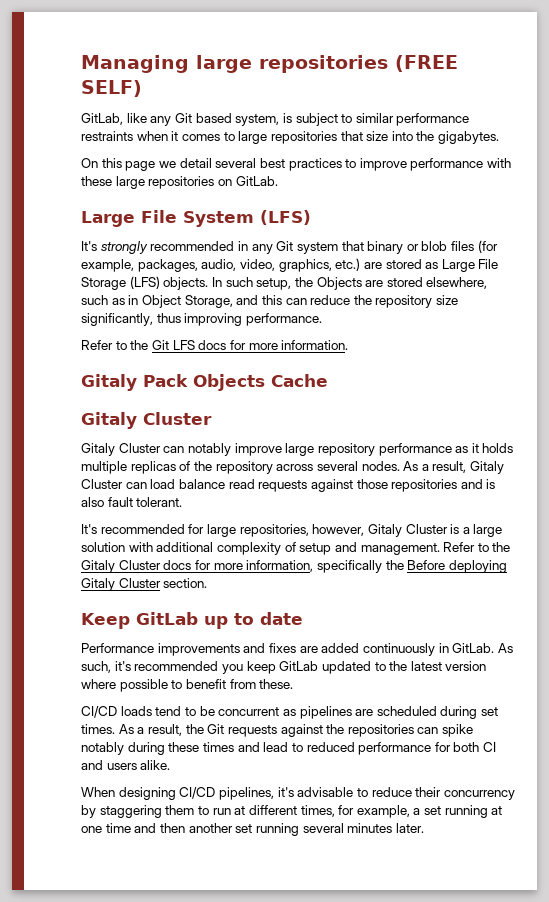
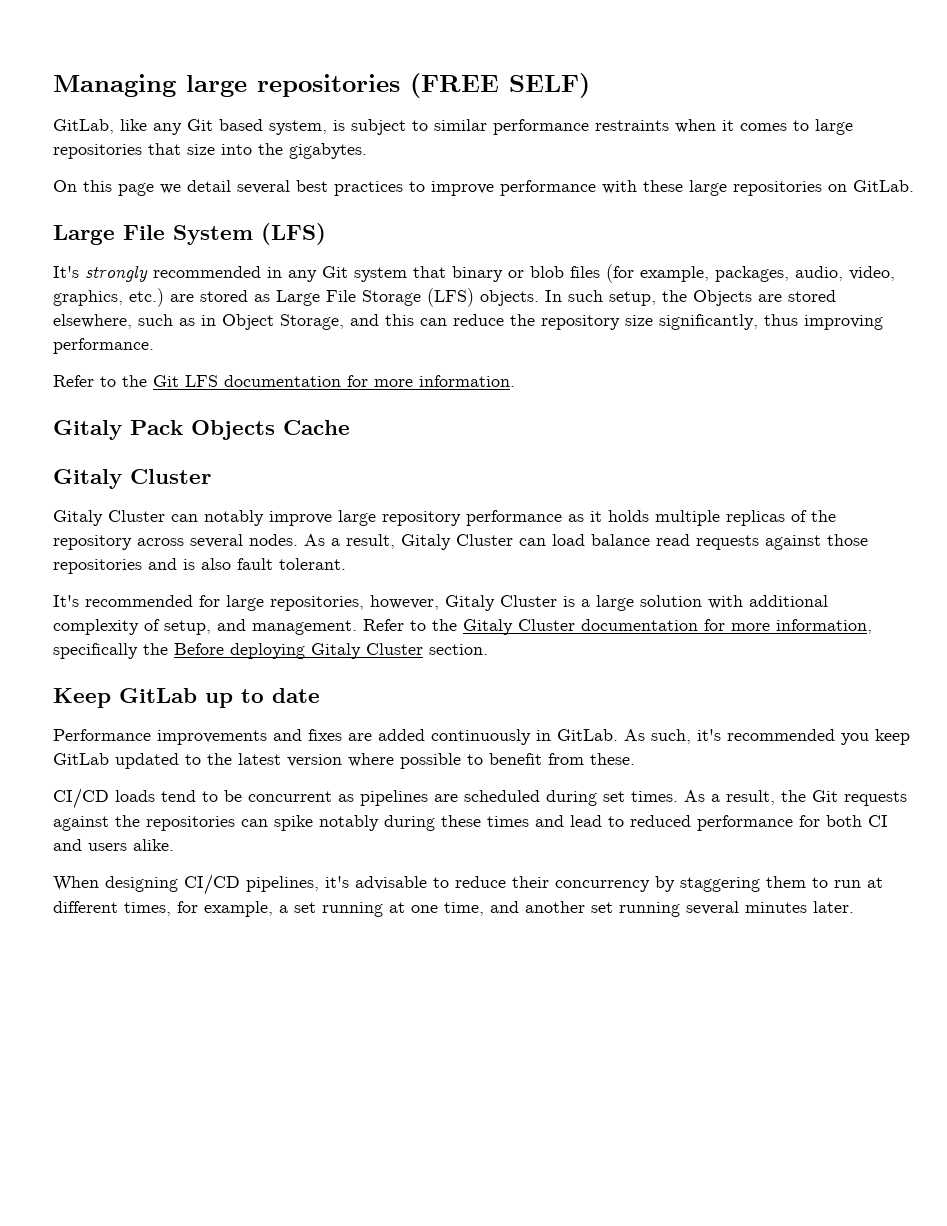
- Refer to the Git LFS docs for more information.
+ Refer to the Git LFS documentation for more information.
- It's recommended for large repositories, however, Gitaly Cluster is a large solution with additional complexity of setup and management.
+ It's recommended for large repositories, however, Gitaly Cluster is a large solution with additional complexity of setup, and management.
- Refer to the Gitaly Cluster docs for more information, specifically the Before deploying Gitaly Cluster section.
+ Refer to the Gitaly Cluster documentation for more information, specifically the Before deploying Gitaly Cluster section.
- When designing CI/CD pipelines, it's advisable to reduce their concurrency by staggering them to run at different times, for example, a set running at one time and then another set running several minutes later.
+ When designing CI/CD pipelines, it's advisable to reduce their concurrency by staggering them to run at different times, for example, a set running at one time, and another set running several minutes later.

